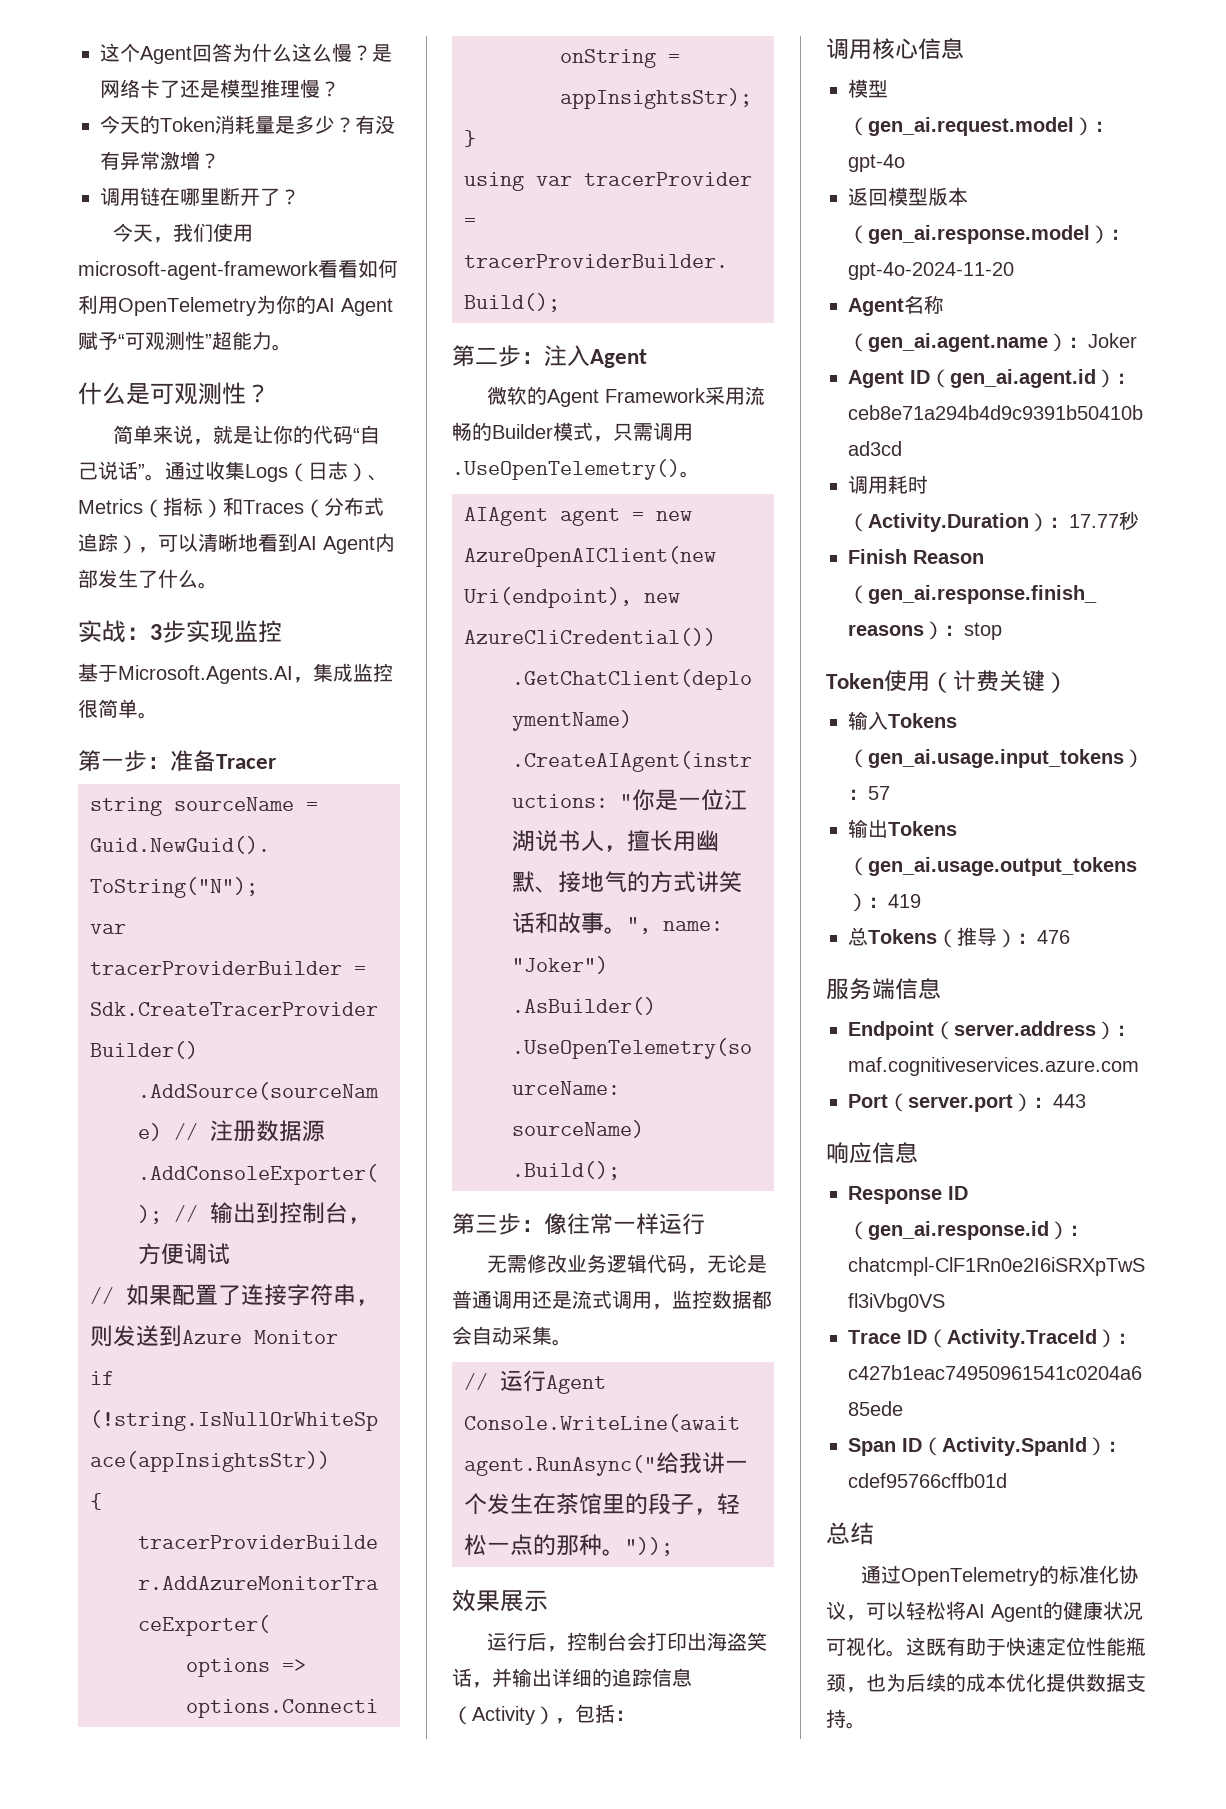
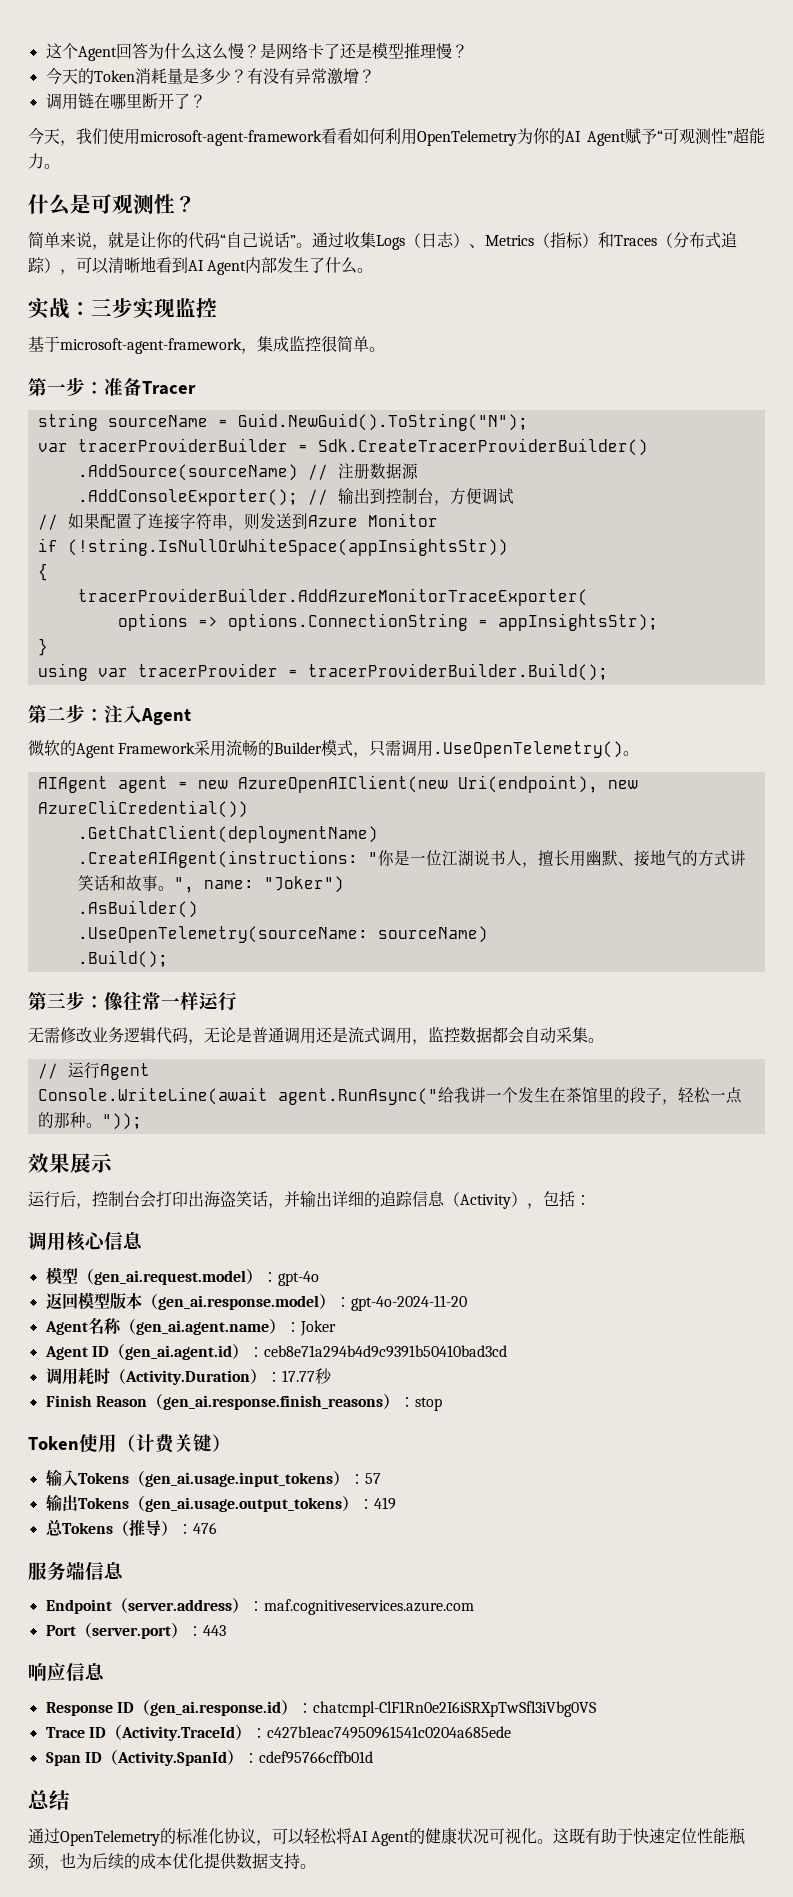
- 实战：3步实现监控
+ 实战：三步实现监控
- 基于Microsoft.Agents.AI，集成监控很简单。
+ 基于microsoft-agent-framework，集成监控很简单。

